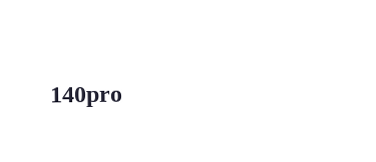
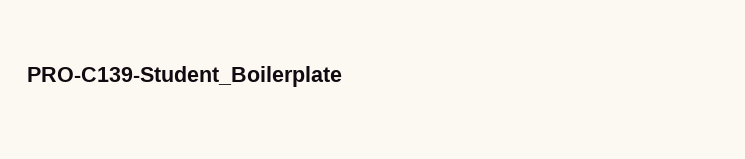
- 140pro
+ PRO-C139-Student_Boilerplate

